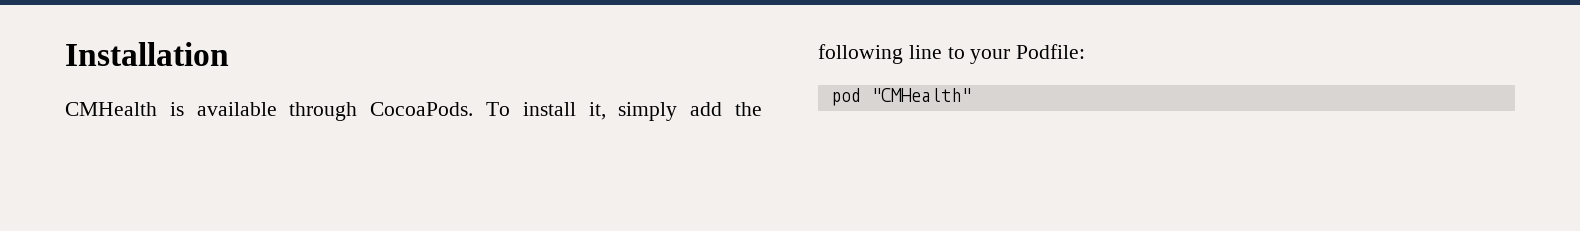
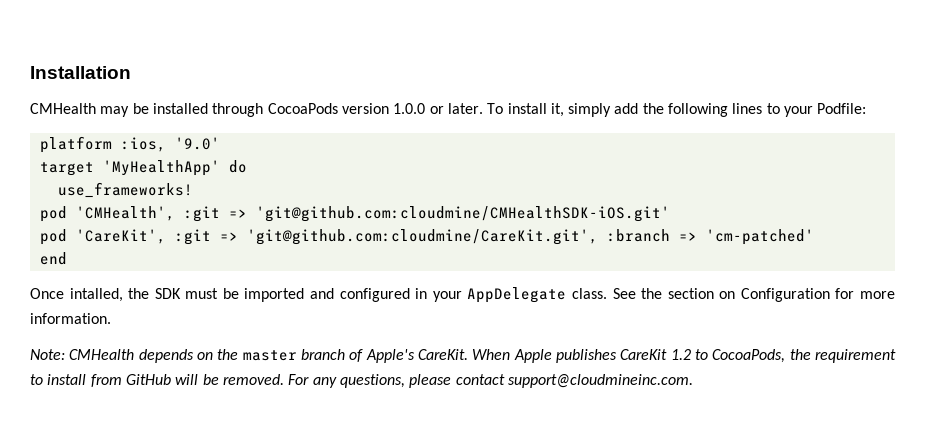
- CMHealth is available through CocoaPods.
+ CMHealth may be installed through CocoaPods version 1.0.0 or later.
- To install it, simply add the following line to your Podfile:
+ To install it, simply add the following lines to your Podfile:
- pod "CMHealth"
+ platform :ios, '9.0'
+ target 'MyHealthApp' do
+ use_frameworks!
+ pod 'CMHealth', :git => 'git@github.com:cloudmine/CMHealthSDK-iOS.git'
+ pod 'CareKit', :git => 'git@github.com:cloudmine/CareKit.git', :branch => 'cm-patched'
+ end
+ Once intalled, the SDK must be imported and configured in your AppDelegate class. See the section on Configuration for more information.
+ Note: CMHealth depends on the master branch of Apple's CareKit. When Apple publishes CareKit 1.2 to CocoaPods, the requirement to install from GitHub will be removed. For any questions, please contact support@cloudmineinc.com.

